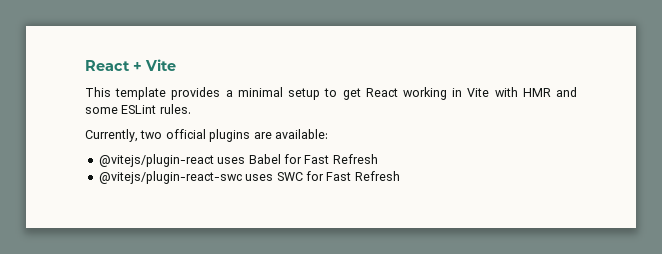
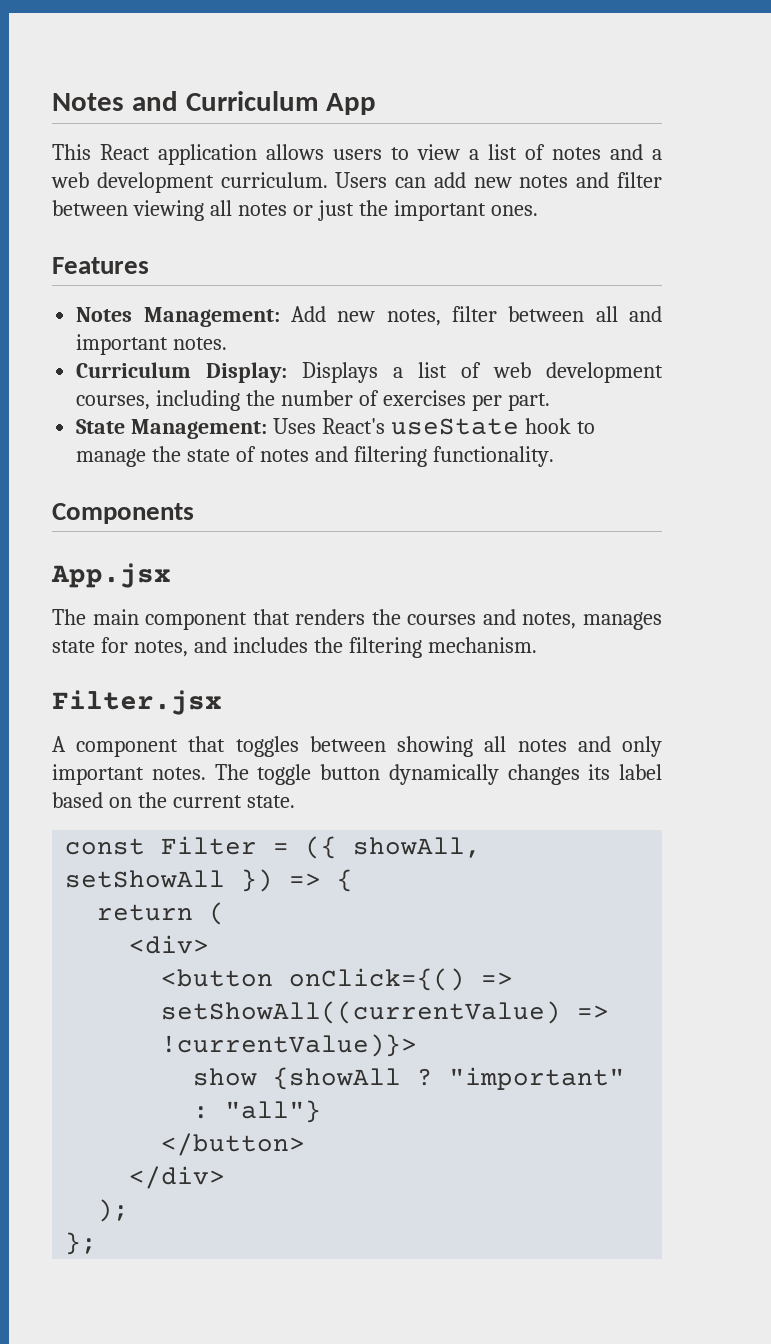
- React + Vite
- This template provides a minimal setup to get React working in Vite with HMR and some ESLint rules.
- Currently, two official plugins are available:
- @vitejs/plugin-react uses Babel for Fast Refresh
- @vitejs/plugin-react-swc uses SWC for Fast Refresh
+ Notes and Curriculum App
+ This React application allows users to view a list of notes and a web development curriculum. Users can add new notes and filter between viewing all notes or just the important ones.
+ Features
+ Notes Management: Add new notes, filter between all and important notes.
+ Curriculum Display: Displays a list of web development courses, including the number of exercises per part.
+ State Management: Uses React's useState hook to manage the state of notes and filtering functionality.
+ Components
+ App.jsx
+ The main component that renders the courses and notes, manages state for notes, and includes the filtering mechanism.
+ Filter.jsx
+ A component that toggles between showing all notes and only important notes. The toggle button dynamically changes its label based on the current state.
+ const Filter = ({ showAll, setShowAll }) => {
+ return (
+ <div>
+ <button onClick={() => setShowAll((currentValue) => !currentValue)}>
+ show {showAll ? "important" : "all"}
+ </button>
+ </div>
+ );
+ };

